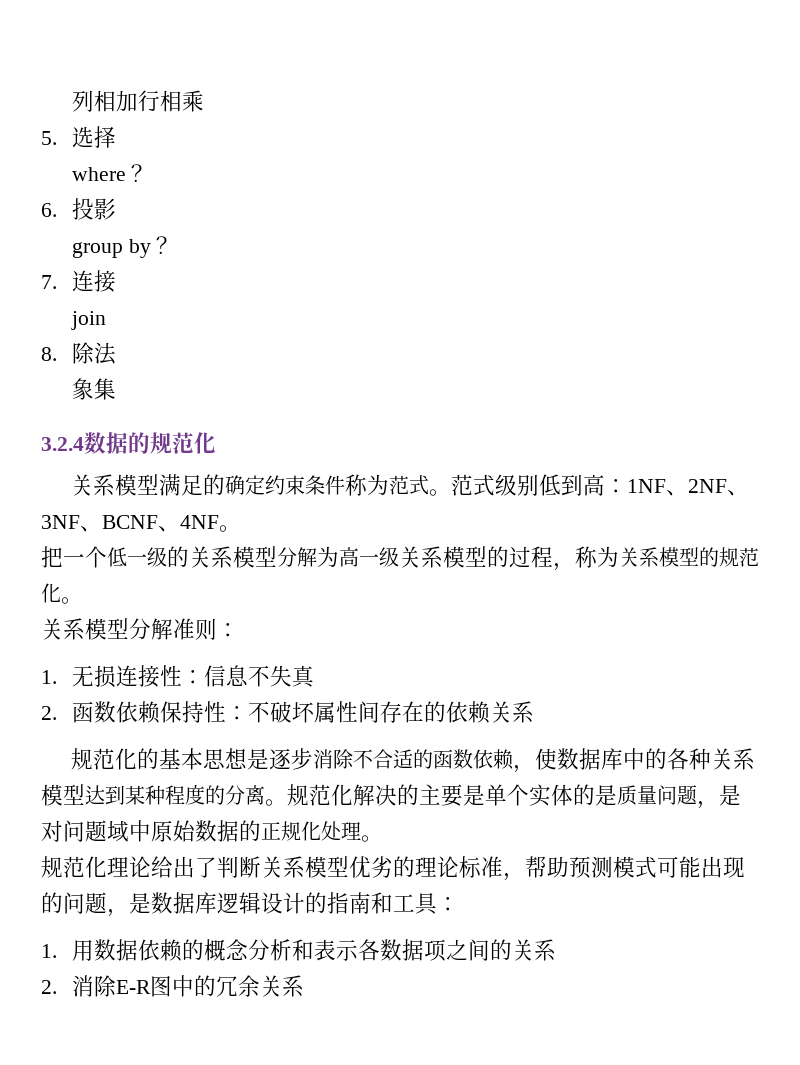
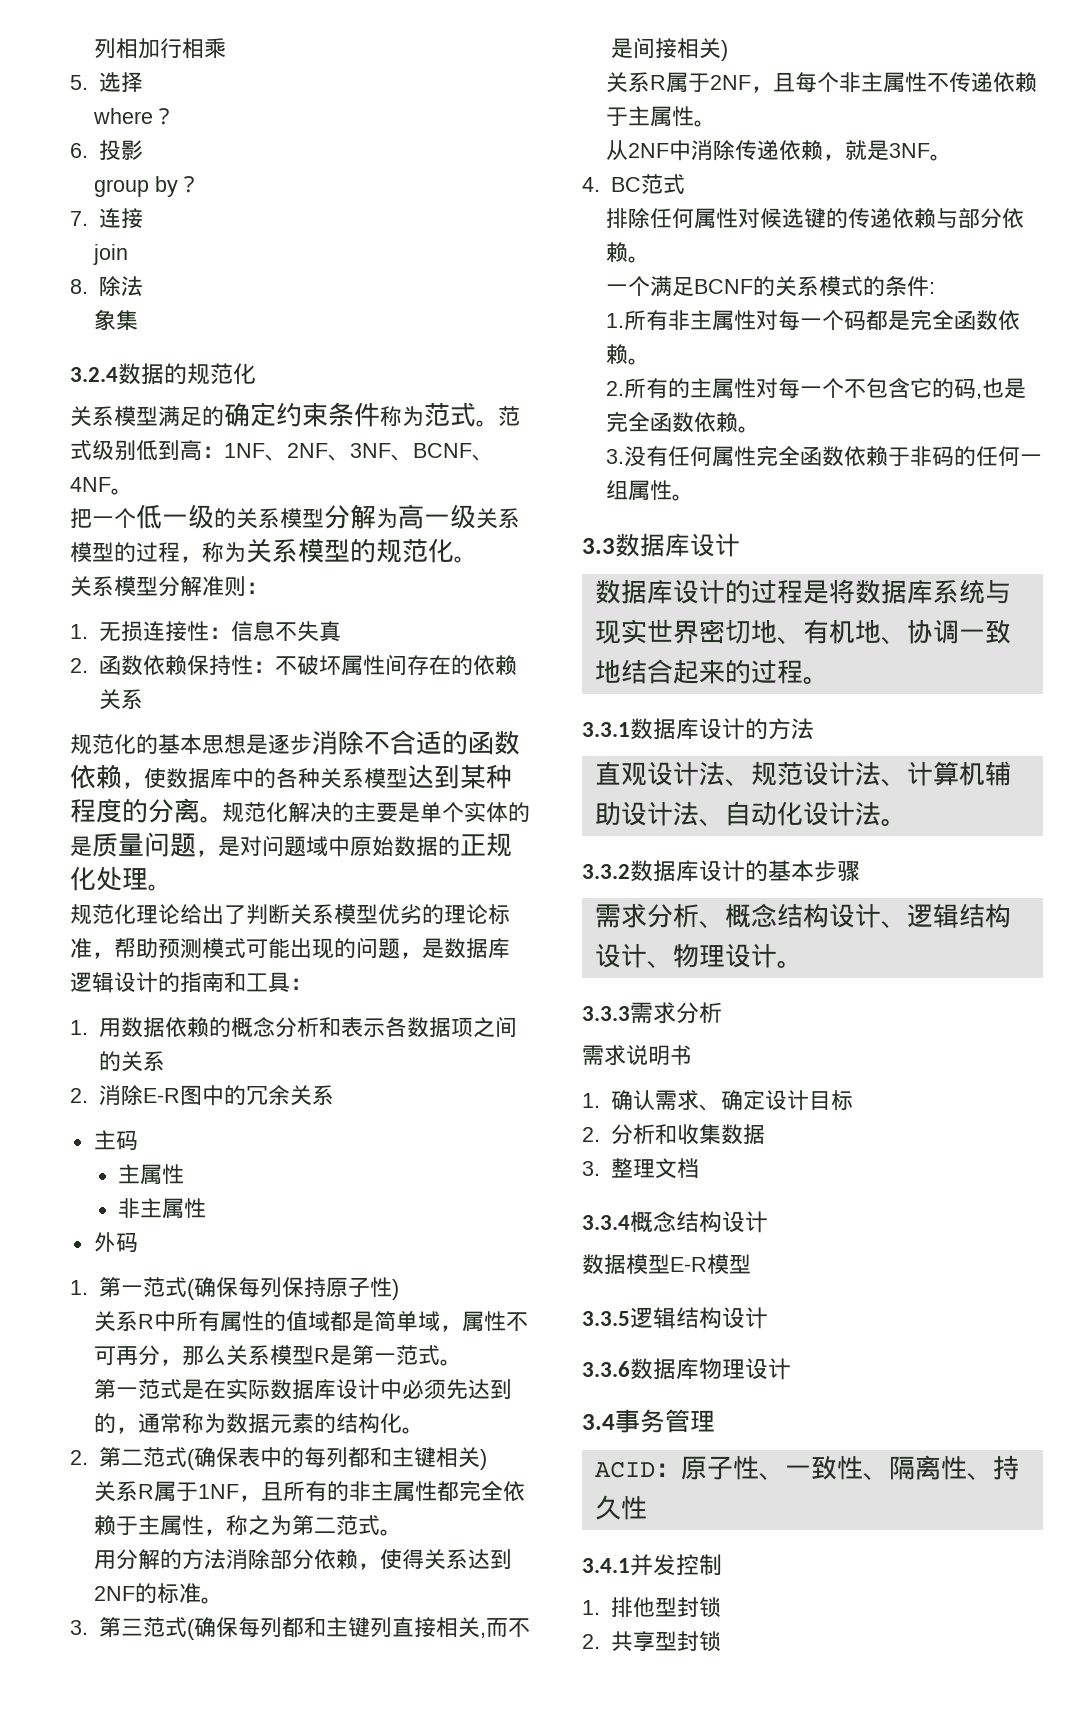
+ 主码
+ 主属性
+ 非主属性
+ 外码
+ 1.第一范式(确保每列保持原子性)
+ 关系R中所有属性的值域都是简单域，属性不可再分，那么关系模型R是第一范式。
+ 第一范式是在实际数据库设计中必须先达到的，通常称为数据元素的结构化。
+ 2.第二范式(确保表中的每列都和主键相关)
+ 关系R属于1NF，且所有的非主属性都完全依赖于主属性，称之为第二范式。
+ 用分解的方法消除部分依赖，使得关系达到2NF的标准。
+ 3.第三范式(确保每列都和主键列直接相关,而不是间接相关)
+ 关系R属于2NF，且每个非主属性不传递依赖于主属性。
+ 从2NF中消除传递依赖，就是3NF。
+ 4. BC范式
+ 排除任何属性对候选键的传递依赖与部分依赖。
+ 一个满足BCNF的关系模式的条件:
+ 1.所有非主属性对每一个码都是完全函数依赖。
+ 2.所有的主属性对每一个不包含它的码,也是完全函数依赖。
+ 3.没有任何属性完全函数依赖于非码的任何一组属性。
+ 3.3数据库设计
+ 数据库设计的过程是将数据库系统与现实世界密切地、有机地、协调一致地结合起来的过程。
+ 3.3.1数据库设计的方法
+ 直观设计法、规范设计法、计算机辅助设计法、自动化设计法。
+ 3.3.2数据库设计的基本步骤
+ 需求分析、概念结构设计、逻辑结构设计、物理设计。
+ 3.3.3需求分析
+ 需求说明书
+ 1.确认需求、确定设计目标
+ 2.分析和收集数据
+ 3.整理文档
+ 3.3.4概念结构设计
+ 数据模型E-R模型
+ 3.3.5逻辑结构设计
+ 3.3.6数据库物理设计
+ 3.4事务管理
+ ACID：原子性、一致性、隔离性、持久性
+ 3.4.1并发控制
+ 1.排他型封锁
+ 2.共享型封锁

